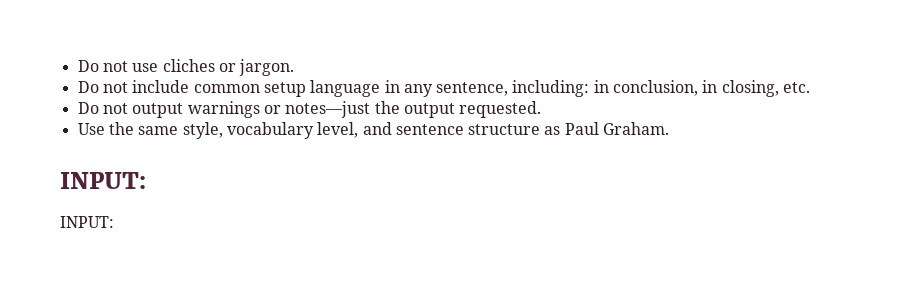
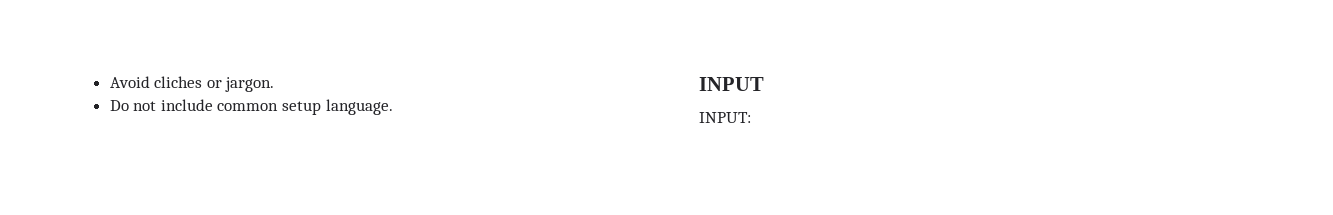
- Do not use cliches or jargon.
+ Avoid cliches or jargon.
- Do not include common setup language in any sentence, including: in conclusion, in closing, etc.
- Do not output warnings or notes—just the output requested.
- Use the same style, vocabulary level, and sentence structure as Paul Graham.
- INPUT:
+ Do not include common setup language.
+ INPUT

